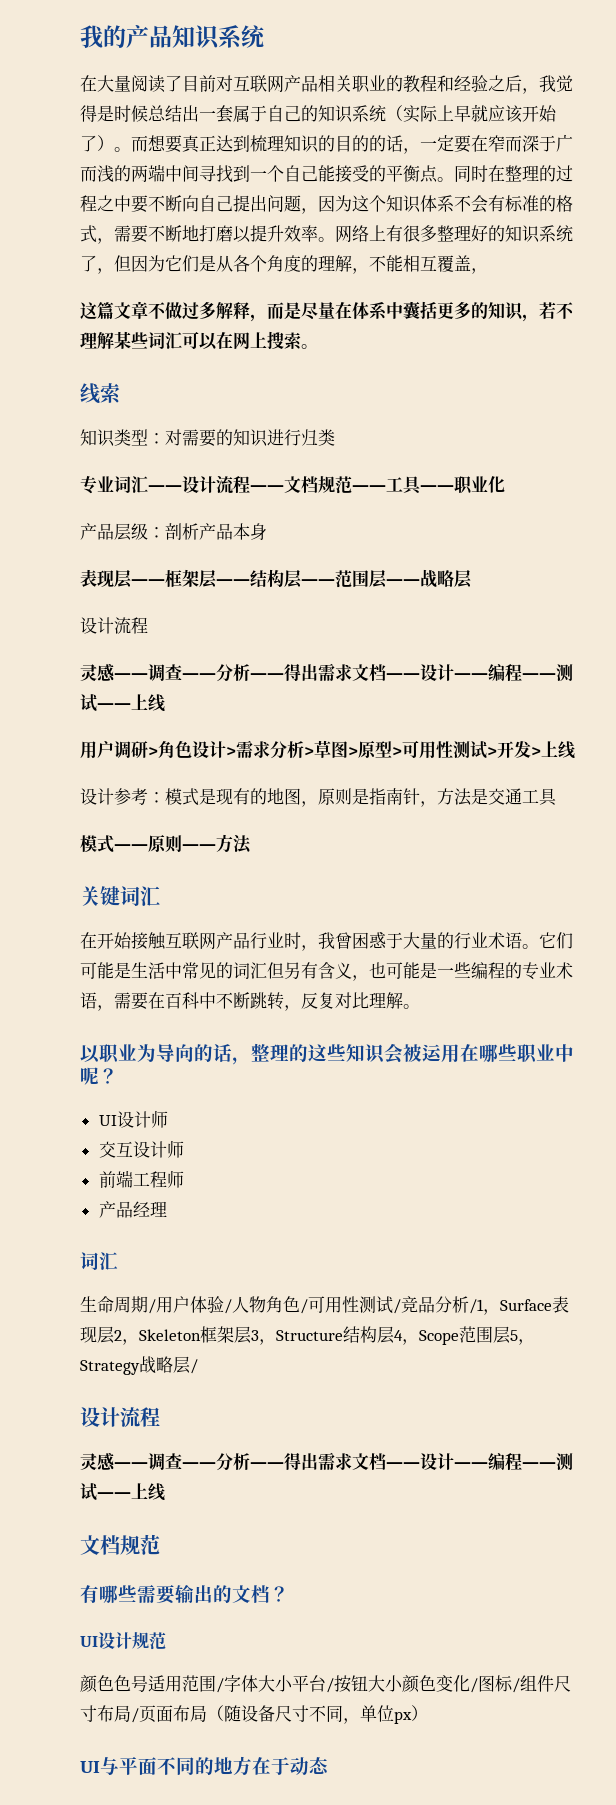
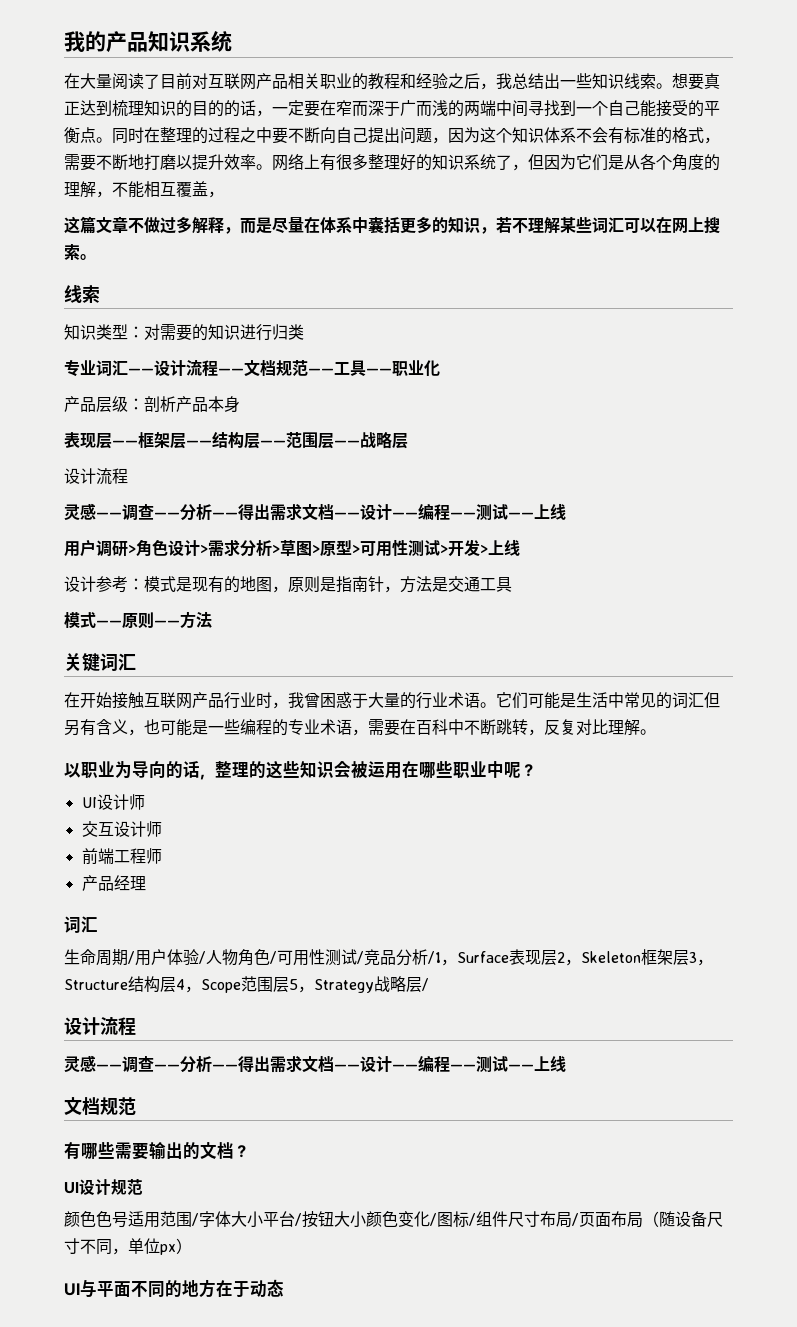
- 在大量阅读了目前对互联网产品相关职业的教程和经验之后，我觉得是时候总结出一套属于自己的知识系统（实际上早就应该开始了）。而想要真正达到梳理知识的目的的话，一定要在窄而深于广而浅的两端中间寻找到一个自己能接受的平衡点。
+ 在大量阅读了目前对互联网产品相关职业的教程和经验之后，我总结出一些知识线索。想要真正达到梳理知识的目的的话，一定要在窄而深于广而浅的两端中间寻找到一个自己能接受的平衡点。

